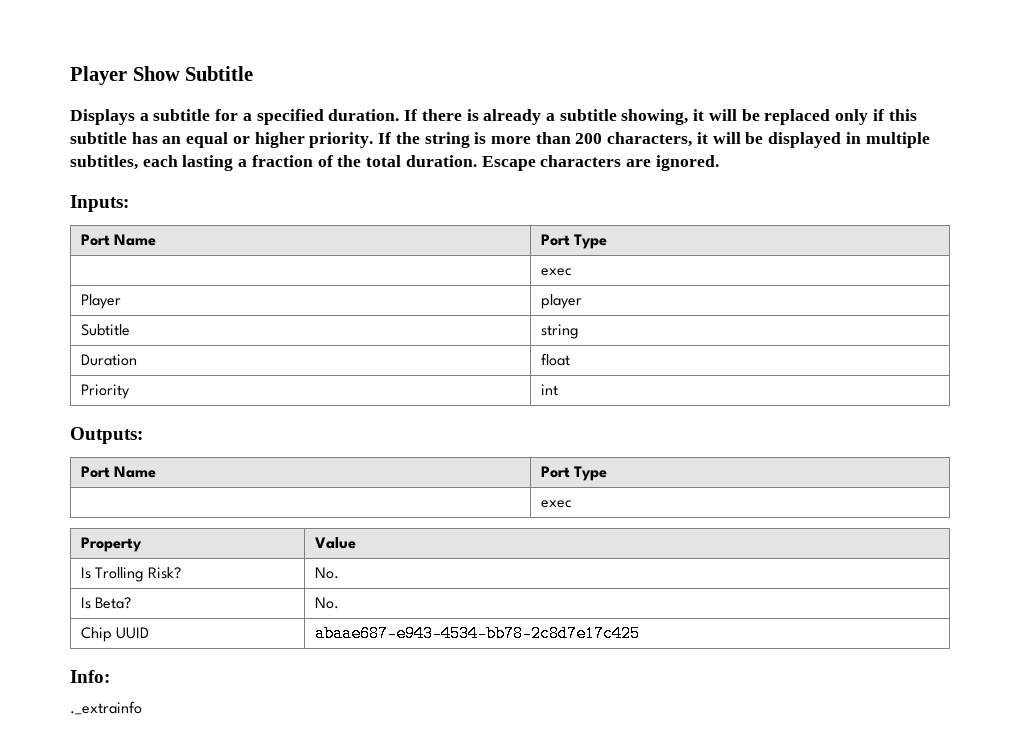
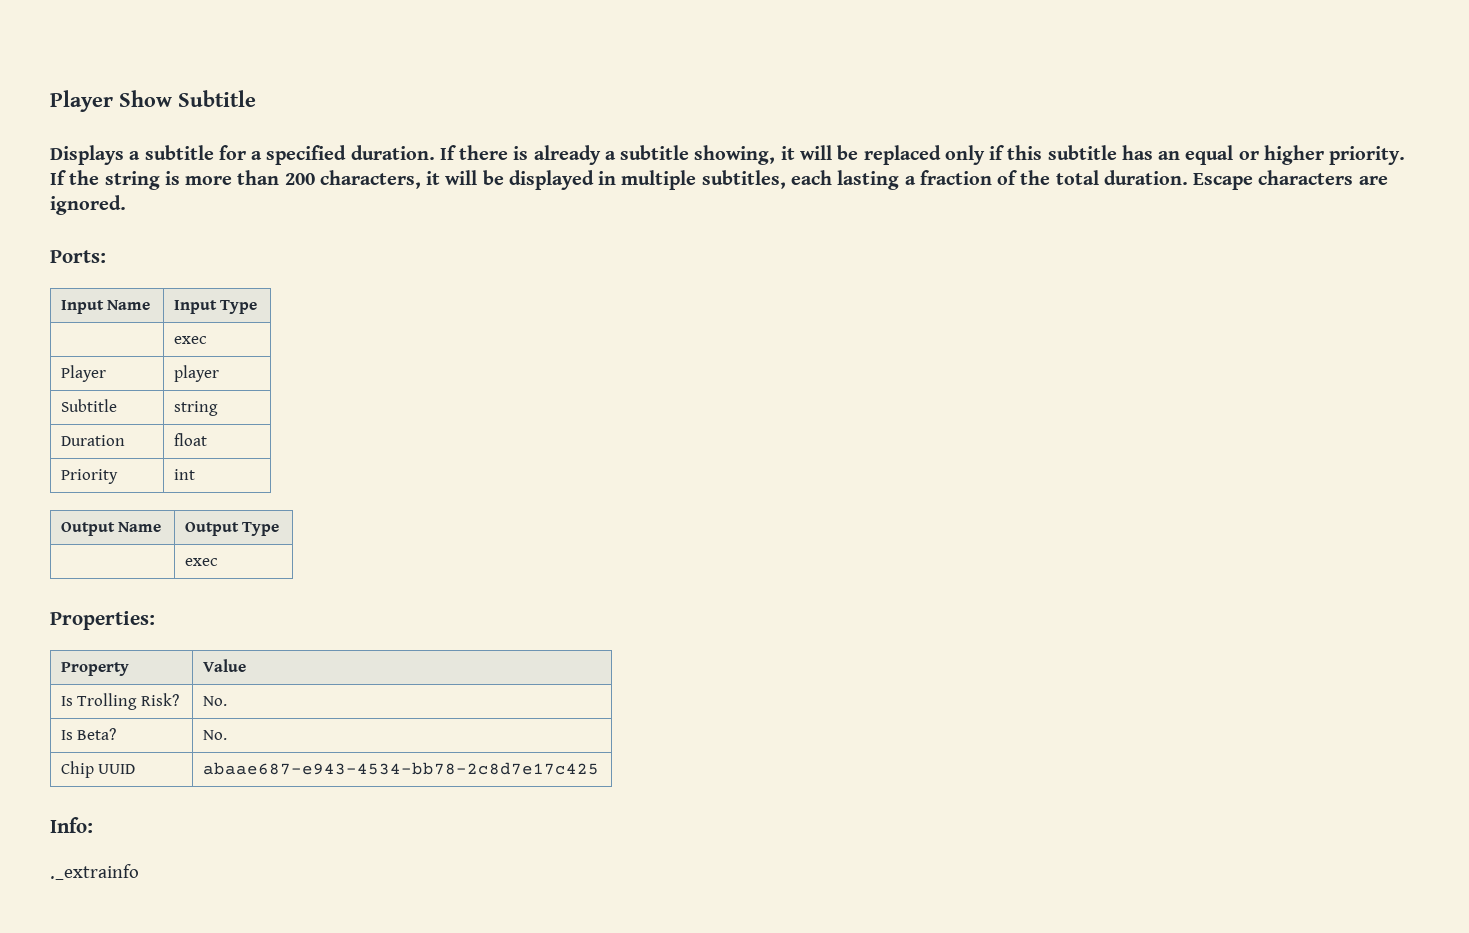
- Inputs:
- Port Name | Port Type
+ Ports:
+ Input Name | Input Type
- Outputs:
- Port Name | Port Type
+ Output Name | Output Type
  | exec
+ Properties:

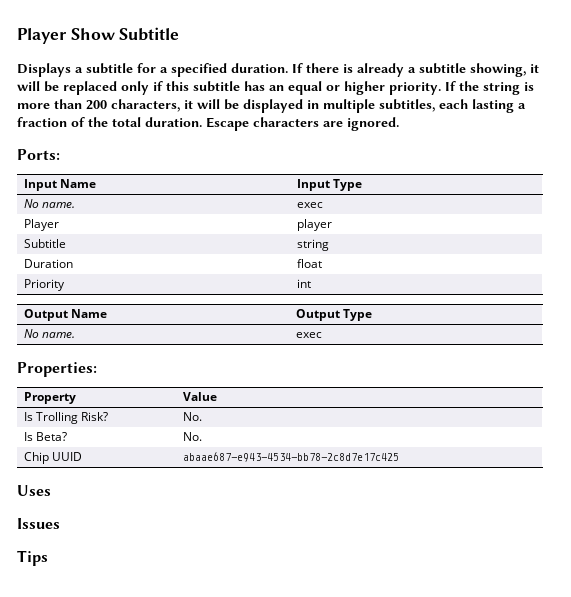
  Input Name | Input Type
- | exec
+ No name. | exec
  Output Name | Output Type
- | exec
+ No name. | exec
- Info:
- ._extrainfo
+ Uses
+ Issues
+ Tips

